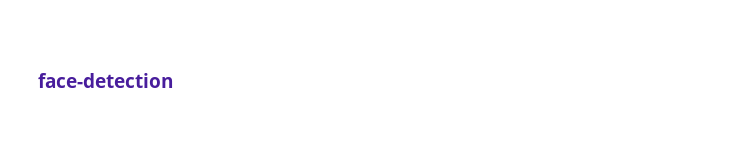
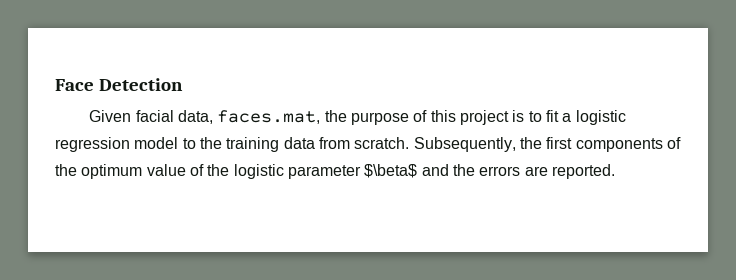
- face-detection
+ Face Detection
+ Given facial data, faces.mat, the purpose of this project is to fit a logistic regression model to the training data from scratch. Subsequently, the first components of the optimum value of the logistic parameter $\beta$ and the errors are reported.

